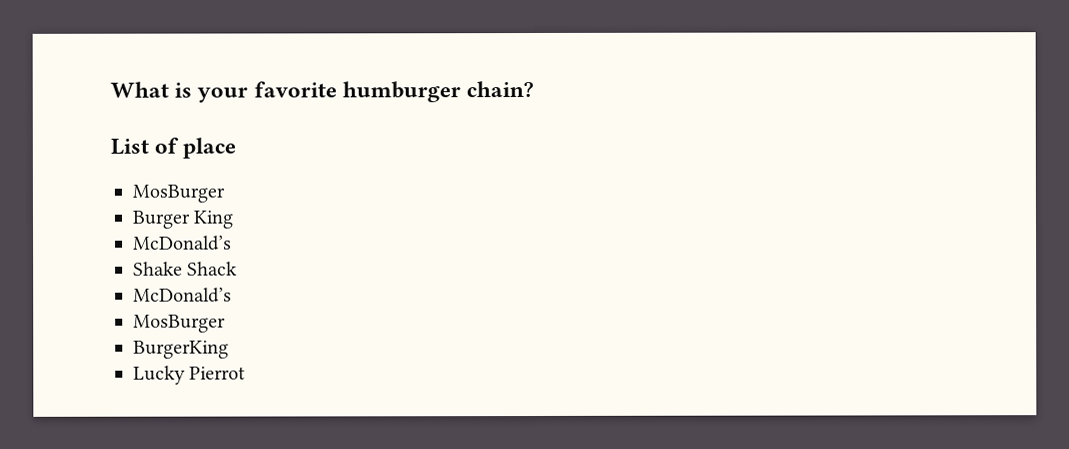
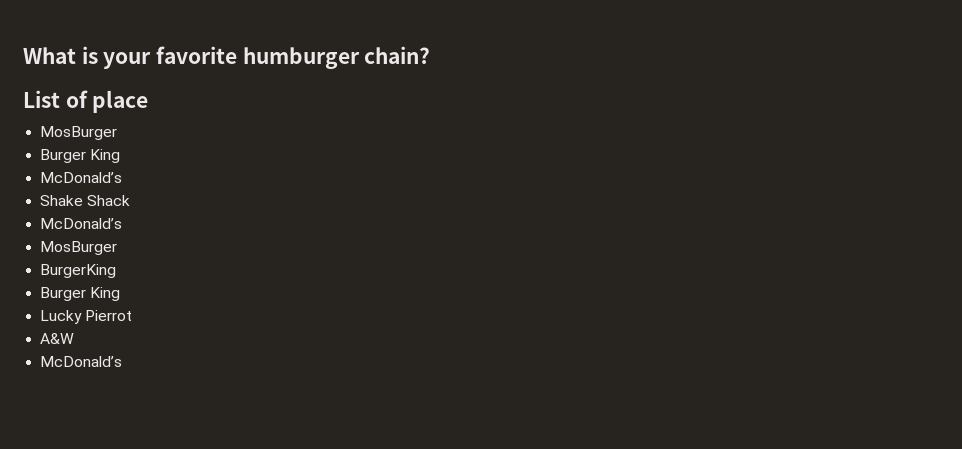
  BurgerKing
+ Burger King
+ A&W
+ McDonald’s

